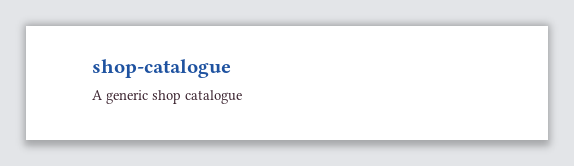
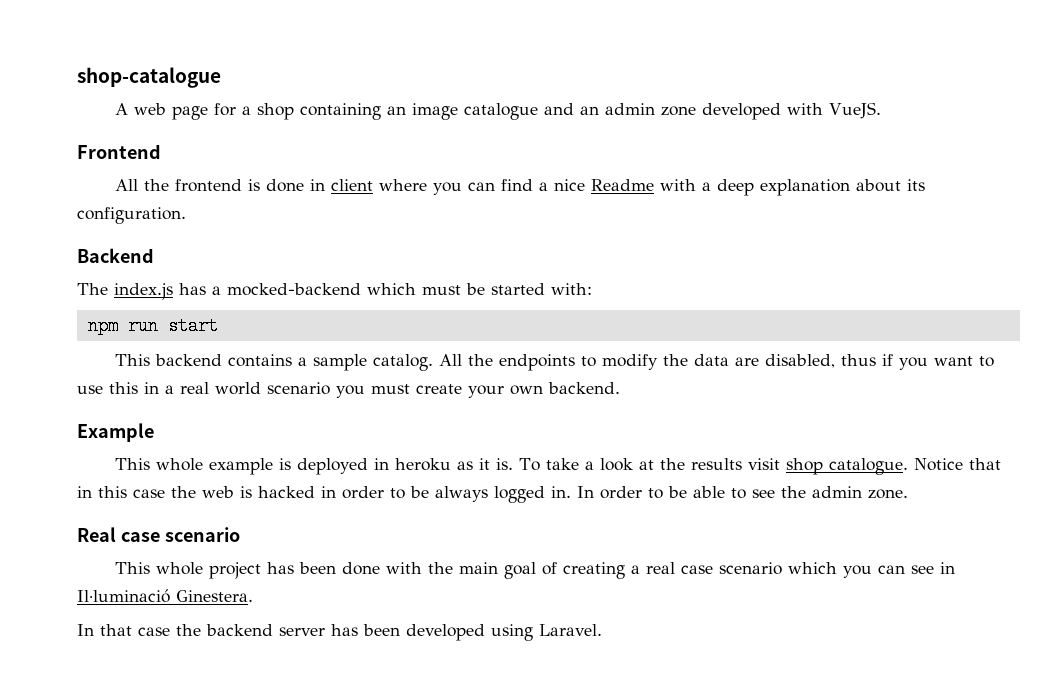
- A generic shop catalogue
+ A web page for a shop containing an image catalogue and an admin zone developed with VueJS.
+ Frontend
+ All the frontend is done in client where you can find a nice Readme with a deep explanation about its configuration.
+ Backend
+ The index.js has a mocked-backend which must be started with:
+ npm run start
+ This backend contains a sample catalog. All the endpoints to modify the data are disabled, thus if you want to use this in a real world scenario you must create your own backend.
+ Example
+ This whole example is deployed in heroku as it is. To take a look at the results visit shop catalogue. Notice that in this case the web is hacked in order to be always logged in. In order to be able to see the admin zone.
+ Real case scenario
+ This whole project has been done with the main goal of creating a real case scenario which you can see in Il·luminació Ginestera.
+ In that case the backend server has been developed using Laravel.

